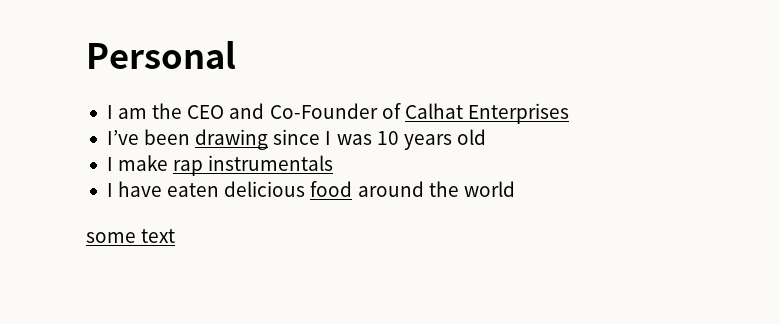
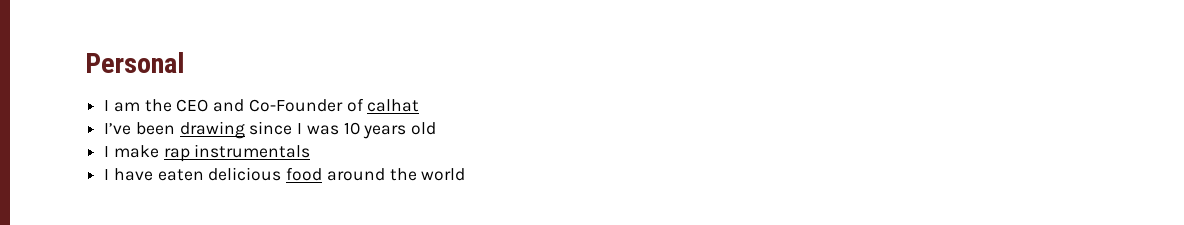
- I am the CEO and Co-Founder of Calhat Enterprises
+ I am the CEO and Co-Founder of calhat
- some text

